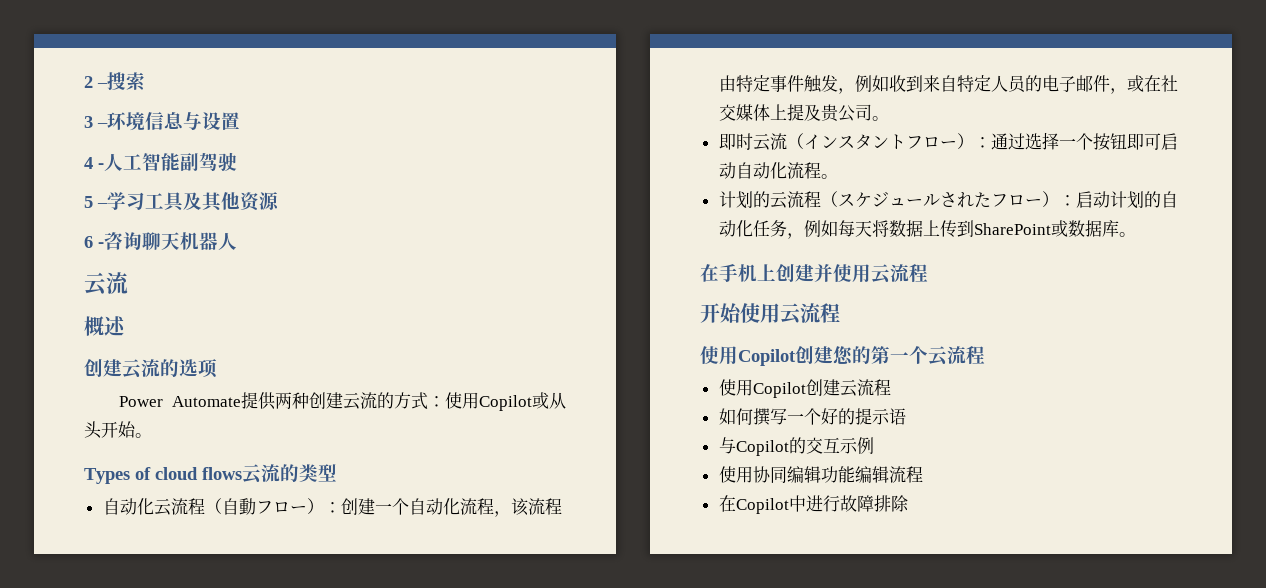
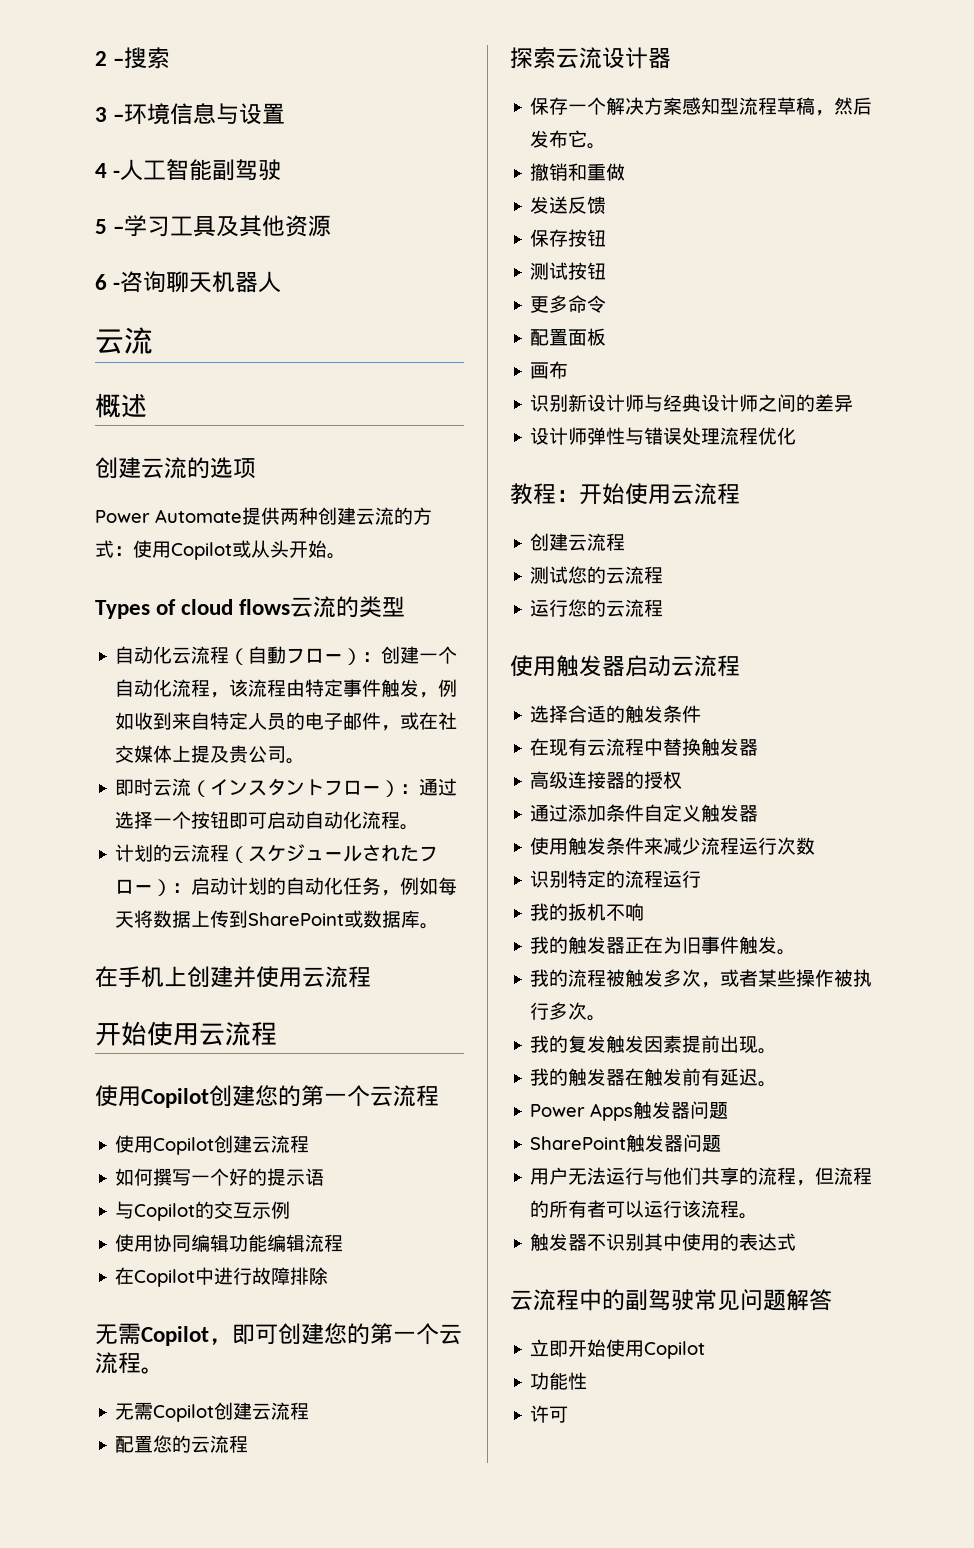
+ 无需Copilot，即可创建您的第一个云流程。
+ 无需Copilot创建云流程
+ 配置您的云流程
+ 探索云流设计器
+ 保存一个解决方案感知型流程草稿，然后发布它。
+ 撤销和重做
+ 发送反馈
+ 保存按钮
+ 测试按钮
+ 更多命令
+ 配置面板
+ 画布
+ 识别新设计师与经典设计师之间的差异
+ 设计师弹性与错误处理流程优化
+ 教程：开始使用云流程
+ 创建云流程
+ 测试您的云流程
+ 运行您的云流程
+ 使用触发器启动云流程
+ 选择合适的触发条件
+ 在现有云流程中替换触发器
+ 高级连接器的授权
+ 通过添加条件自定义触发器
+ 使用触发条件来减少流程运行次数
+ 识别特定的流程运行
+ 我的扳机不响
+ 我的触发器正在为旧事件触发。
+ 我的流程被触发多次，或者某些操作被执行多次。
+ 我的复发触发因素提前出现。
+ 我的触发器在触发前有延迟。
+ Power Apps触发器问题
+ SharePoint触发器问题
+ 用户无法运行与他们共享的流程，但流程的所有者可以运行该流程。
+ 触发器不识别其中使用的表达式
+ 云流程中的副驾驶常见问题解答
+ 立即开始使用Copilot
+ 功能性
+ 许可

